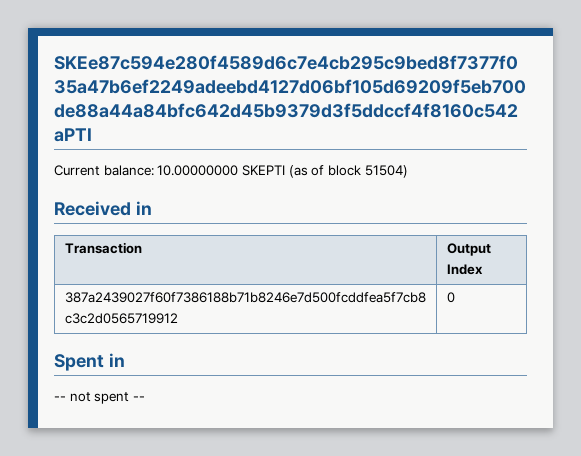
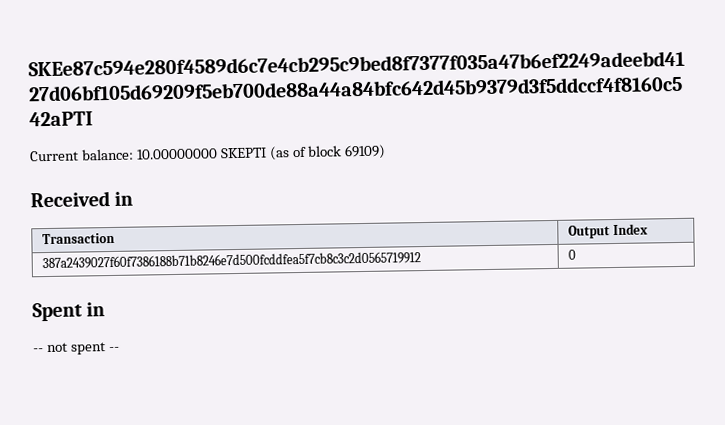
- Current balance: 10.00000000 SKEPTI (as of block 51504)
+ Current balance: 10.00000000 SKEPTI (as of block 69109)

